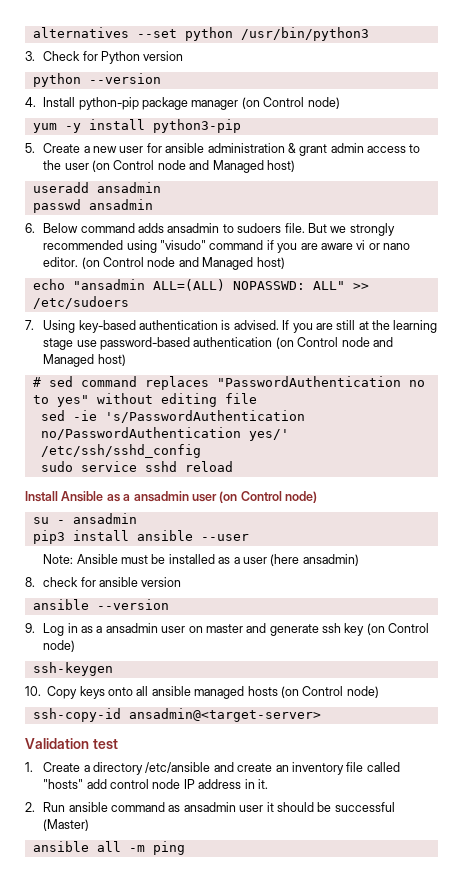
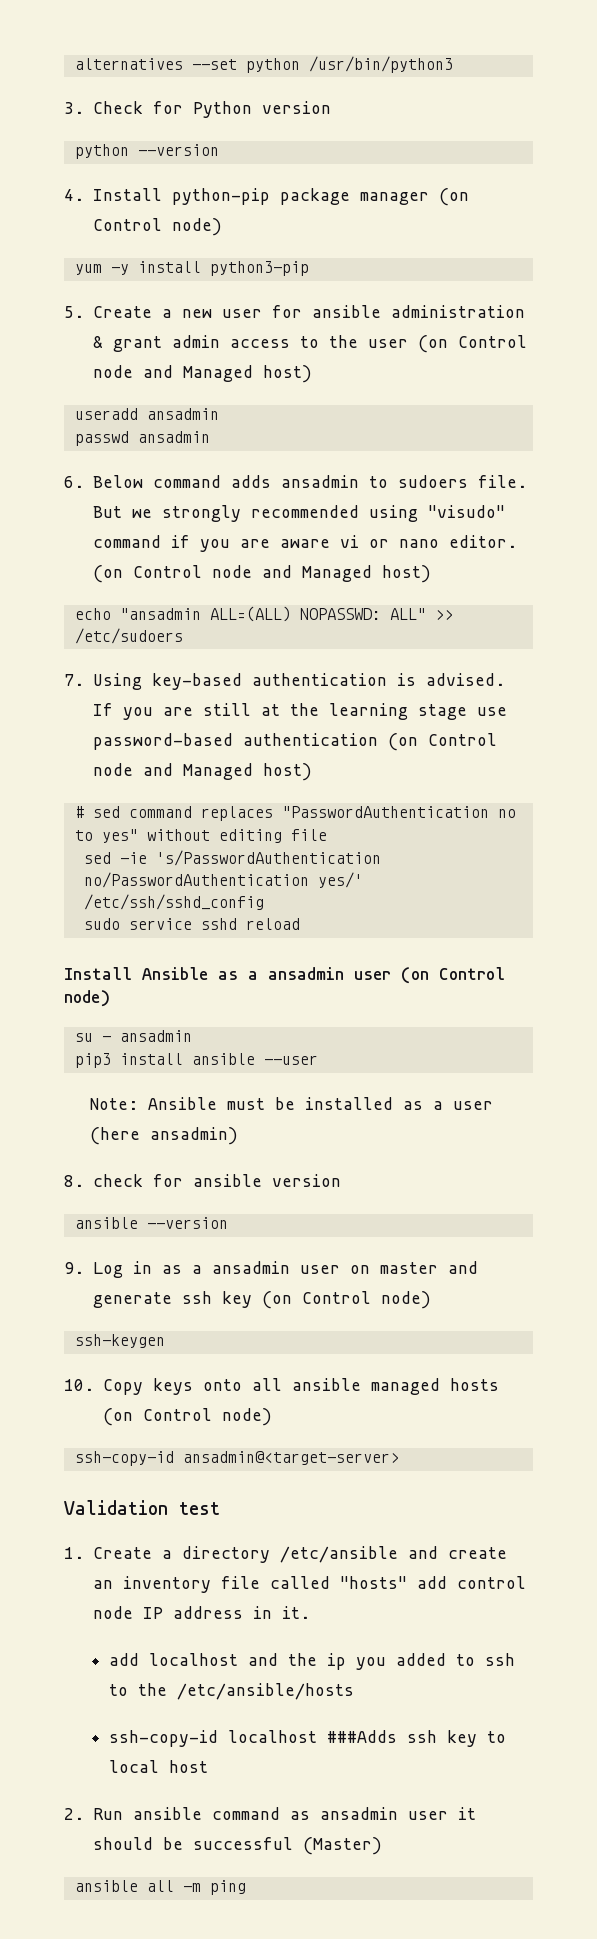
+ add localhost and the ip you added to ssh to the /etc/ansible/hosts
+ ssh-copy-id localhost ###Adds ssh key to local host

